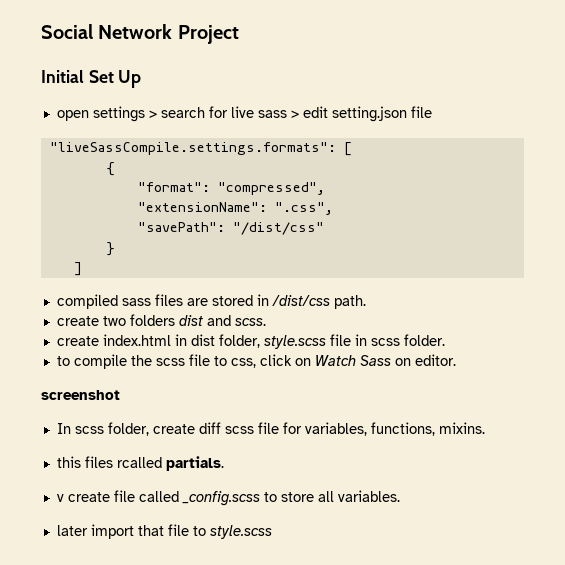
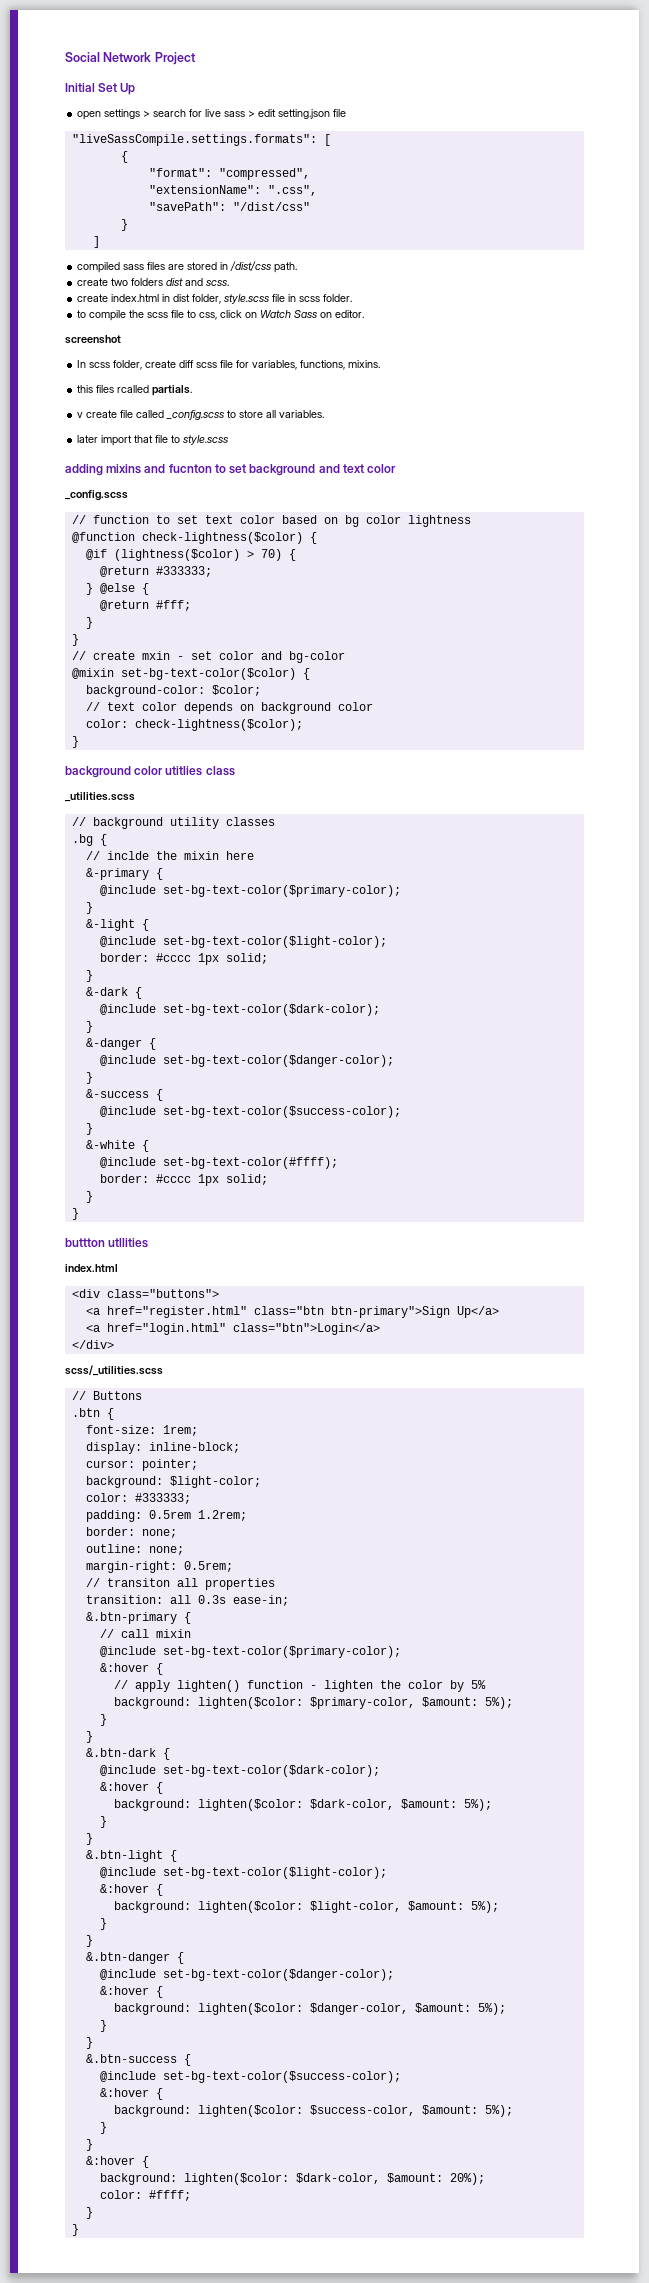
+ adding mixins and fucnton to set background and text color
+ _config.scss
+ // function to set text color based on bg color lightness
+ @function check-lightness($color) {
+ @if (lightness($color) > 70) {
+ @return #333333;
+ } @else {
+ @return #fff;
+ }
+ }
+ // create mxin - set color and bg-color
+ @mixin set-bg-text-color($color) {
+ background-color: $color;
+ // text color depends on background color
+ color: check-lightness($color);
+ }
+ background color utitlies class
+ _utilities.scss
+ // background utility classes
+ .bg {
+ // inclde the mixin here
+ &-primary {
+ @include set-bg-text-color($primary-color);
+ }
+ &-light {
+ @include set-bg-text-color($light-color);
+ border: #cccc 1px solid;
+ }
+ &-dark {
+ @include set-bg-text-color($dark-color);
+ }
+ &-danger {
+ @include set-bg-text-color($danger-color);
+ }
+ &-success {
+ @include set-bg-text-color($success-color);
+ }
+ &-white {
+ @include set-bg-text-color(#ffff);
+ border: #cccc 1px solid;
+ }
+ }
+ buttton utllities
+ index.html
+ <div class="buttons">
+ <a href="register.html" class="btn btn-primary">Sign Up</a>
+ <a href="login.html" class="btn">Login</a>
+ </div>
+ scss/_utilities.scss
+ // Buttons
+ .btn {
+ font-size: 1rem;
+ display: inline-block;
+ cursor: pointer;
+ background: $light-color;
+ color: #333333;
+ padding: 0.5rem 1.2rem;
+ border: none;
+ outline: none;
+ margin-right: 0.5rem;
+ // transiton all properties
+ transition: all 0.3s ease-in;
+ &.btn-primary {
+ // call mixin
+ @include set-bg-text-color($primary-color);
+ &:hover {
+ // apply lighten() function - lighten the color by 5%
+ background: lighten($color: $primary-color, $amount: 5%);
+ }
+ }
+ &.btn-dark {
+ @include set-bg-text-color($dark-color);
+ &:hover {
+ background: lighten($color: $dark-color, $amount: 5%);
+ }
+ }
+ &.btn-light {
+ @include set-bg-text-color($light-color);
+ &:hover {
+ background: lighten($color: $light-color, $amount: 5%);
+ }
+ }
+ &.btn-danger {
+ @include set-bg-text-color($danger-color);
+ &:hover {
+ background: lighten($color: $danger-color, $amount: 5%);
+ }
+ }
+ &.btn-success {
+ @include set-bg-text-color($success-color);
+ &:hover {
+ background: lighten($color: $success-color, $amount: 5%);
+ }
+ }
+ &:hover {
+ background: lighten($color: $dark-color, $amount: 20%);
+ color: #ffff;
+ }
+ }

